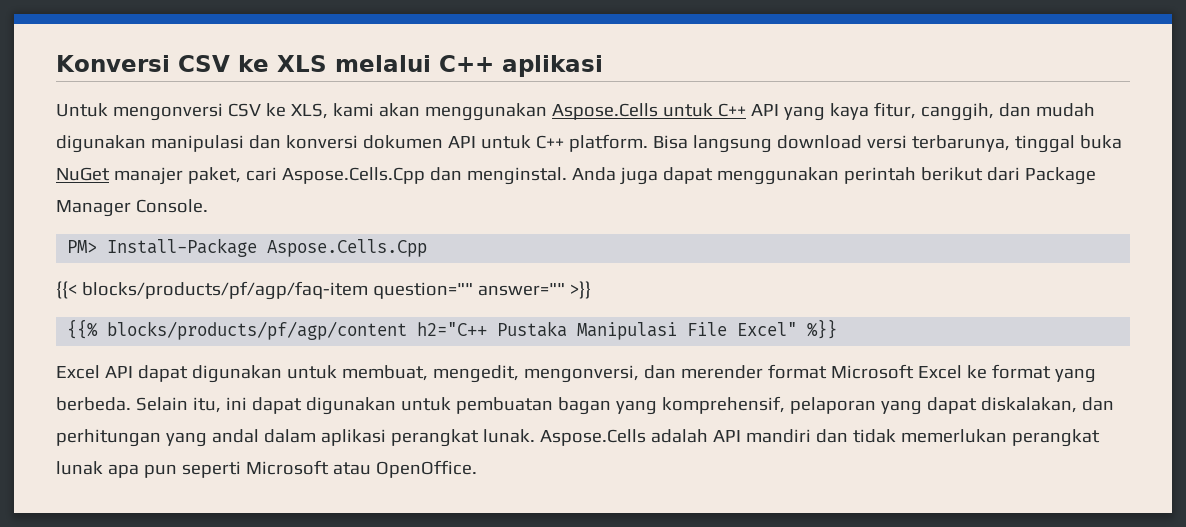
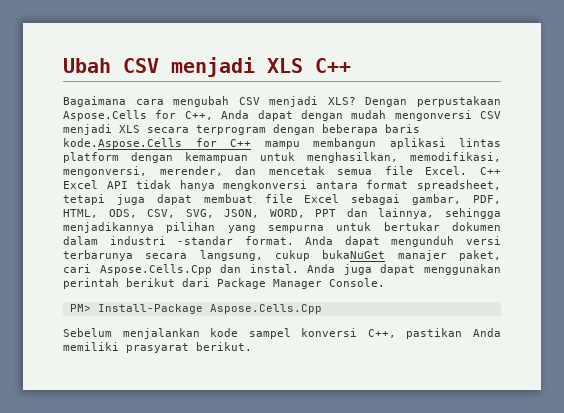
- Konversi CSV ke XLS melalui C++ aplikasi
- Untuk mengonversi CSV ke XLS, kami akan menggunakan Aspose.Cells untuk C++ API yang kaya fitur, canggih, dan mudah digunakan manipulasi dan konversi dokumen API untuk C++ platform. Bisa langsung download versi terbarunya, tinggal buka NuGet manajer paket, cari Aspose.Cells.Cpp dan menginstal.
+ Ubah CSV menjadi XLS C++
+ Bagaimana cara mengubah CSV menjadi XLS? Dengan perpustakaan Aspose.Cells for C++, Anda dapat dengan mudah mengonversi CSV menjadi XLS secara terprogram dengan beberapa baris kode.Aspose.Cells for C++ mampu membangun aplikasi lintas platform dengan kemampuan untuk menghasilkan, memodifikasi, mengonversi, merender, dan mencetak semua file Excel. C++ Excel API tidak hanya mengkonversi antara format spreadsheet, tetapi juga dapat membuat file Excel sebagai gambar, PDF, HTML, ODS, CSV, SVG, JSON, WORD, PPT dan lainnya, sehingga menjadikannya pilihan yang sempurna untuk bertukar dokumen dalam industri -standar format. Anda dapat mengunduh versi terbarunya secara langsung, cukup bukaNuGet manajer paket, cari Aspose.Cells.Cpp dan instal.
- {{< blocks/products/pf/agp/faq-item question="" answer="" >}}
- {{% blocks/products/pf/agp/content h2="C++ Pustaka Manipulasi File Excel" %}}
- Excel API dapat digunakan untuk membuat, mengedit, mengonversi, dan merender format Microsoft Excel ke format yang berbeda. Selain itu, ini dapat digunakan untuk pembuatan bagan yang komprehensif, pelaporan yang dapat diskalakan, dan perhitungan yang andal dalam aplikasi perangkat lunak. Aspose.Cells adalah API mandiri dan tidak memerlukan perangkat lunak apa pun seperti Microsoft atau OpenOffice.
+ Sebelum menjalankan kode sampel konversi C++, pastikan Anda memiliki prasyarat berikut.

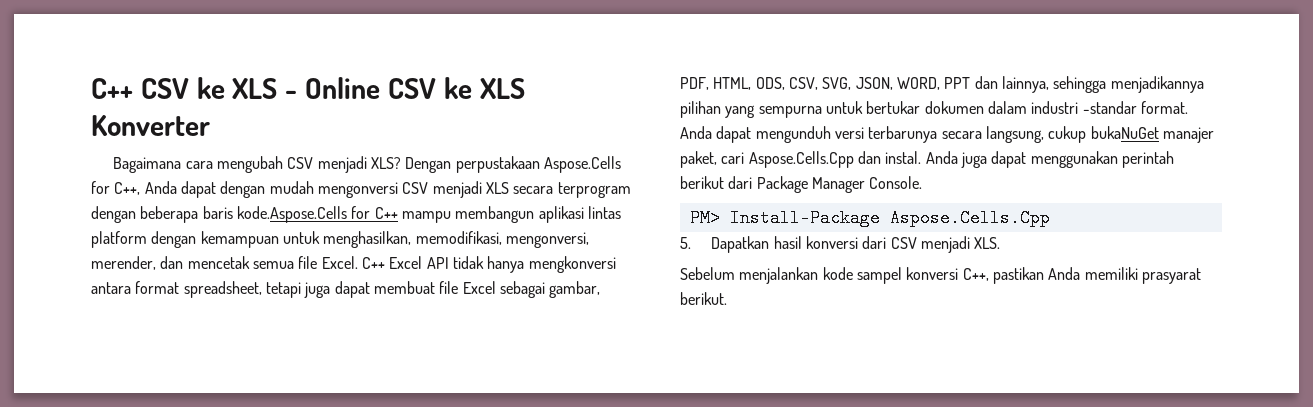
- Ubah CSV menjadi XLS C++
+ C++ CSV ke XLS - Online CSV ke XLS Konverter
+ 5. Dapatkan hasil konversi dari CSV menjadi XLS.

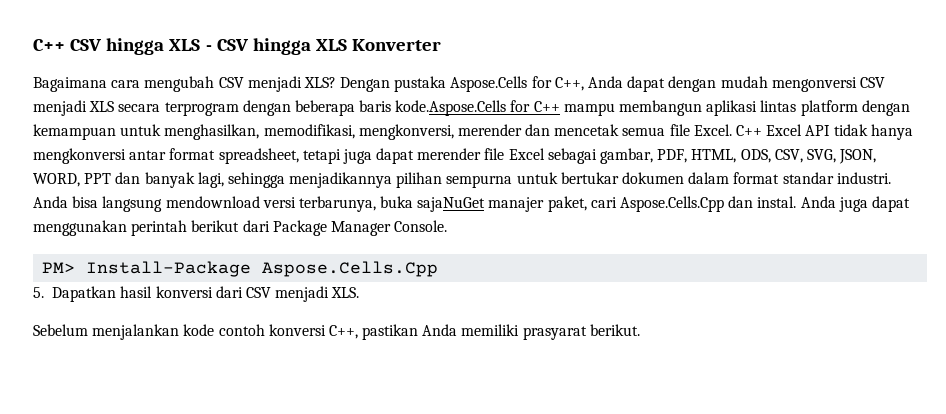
- C++ CSV ke XLS - Online CSV ke XLS Konverter
+ C++ CSV hingga XLS - CSV hingga XLS Konverter
- Dengan perpustakaan Aspose.Cells for C++, Anda dapat dengan mudah mengonversi CSV menjadi XLS secara terprogram dengan beberapa baris kode.Aspose.Cells for C++ mampu membangun aplikasi lintas platform dengan kemampuan untuk menghasilkan, memodifikasi, mengonversi, merender, dan mencetak semua file Excel.
+ Dengan pustaka Aspose.Cells for C++, Anda dapat dengan mudah mengonversi CSV menjadi XLS secara terprogram dengan beberapa baris kode.Aspose.Cells for C++ mampu membangun aplikasi lintas platform dengan kemampuan untuk menghasilkan, memodifikasi, mengkonversi, merender dan mencetak semua file Excel.
- C++ Excel API tidak hanya mengkonversi antara format spreadsheet, tetapi juga dapat membuat file Excel sebagai gambar, PDF, HTML, ODS, CSV, SVG, JSON, WORD, PPT dan lainnya, sehingga menjadikannya pilihan yang sempurna untuk bertukar dokumen dalam industri -standar format. Anda dapat mengunduh versi terbarunya secara langsung, cukup bukaNuGet manajer paket, cari Aspose.Cells.Cpp dan instal.
+ C++ Excel API tidak hanya mengkonversi antar format spreadsheet, tetapi juga dapat merender file Excel sebagai gambar, PDF, HTML, ODS, CSV, SVG, JSON, WORD, PPT dan banyak lagi, sehingga menjadikannya pilihan sempurna untuk bertukar dokumen dalam format standar industri. Anda bisa langsung mendownload versi terbarunya, buka sajaNuGet manajer paket, cari Aspose.Cells.Cpp dan instal.
- Sebelum menjalankan kode sampel konversi C++, pastikan Anda memiliki prasyarat berikut.
+ Sebelum menjalankan kode contoh konversi C++, pastikan Anda memiliki prasyarat berikut.

